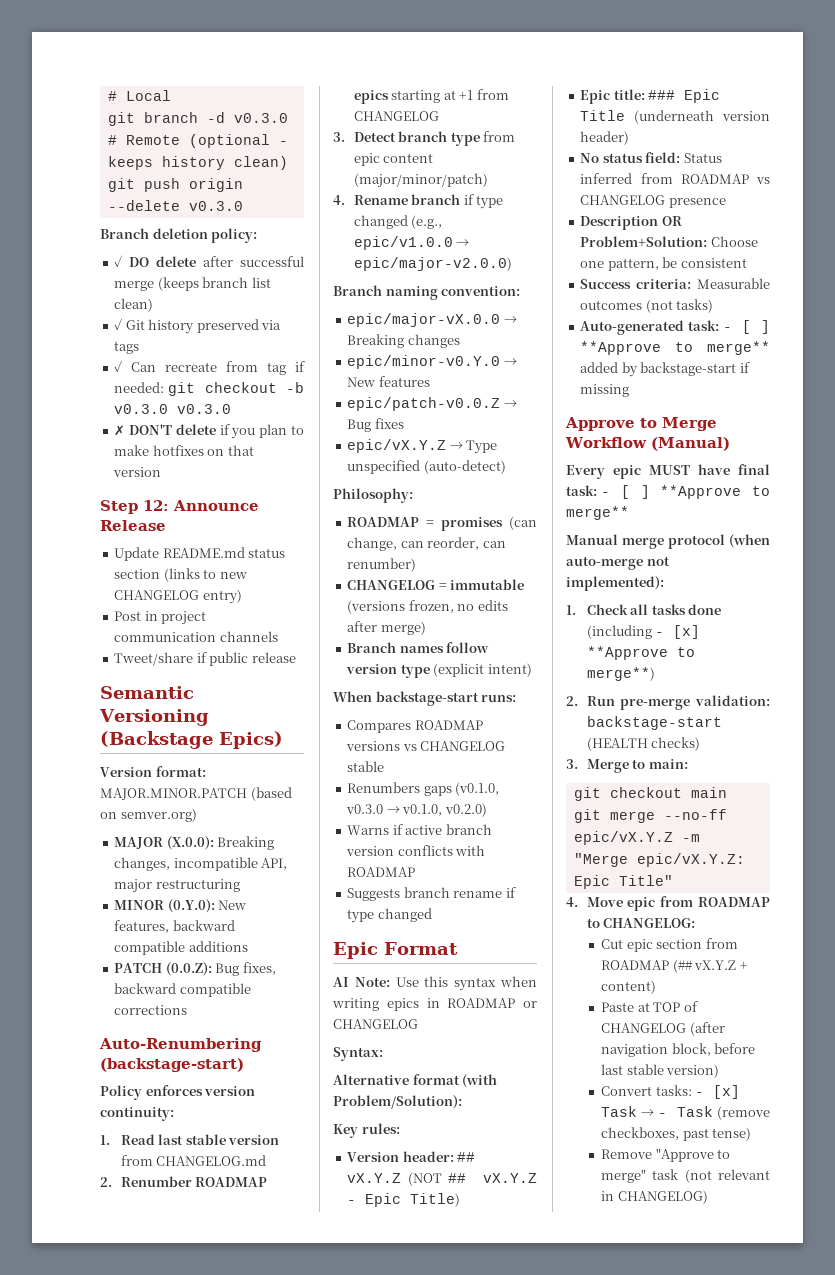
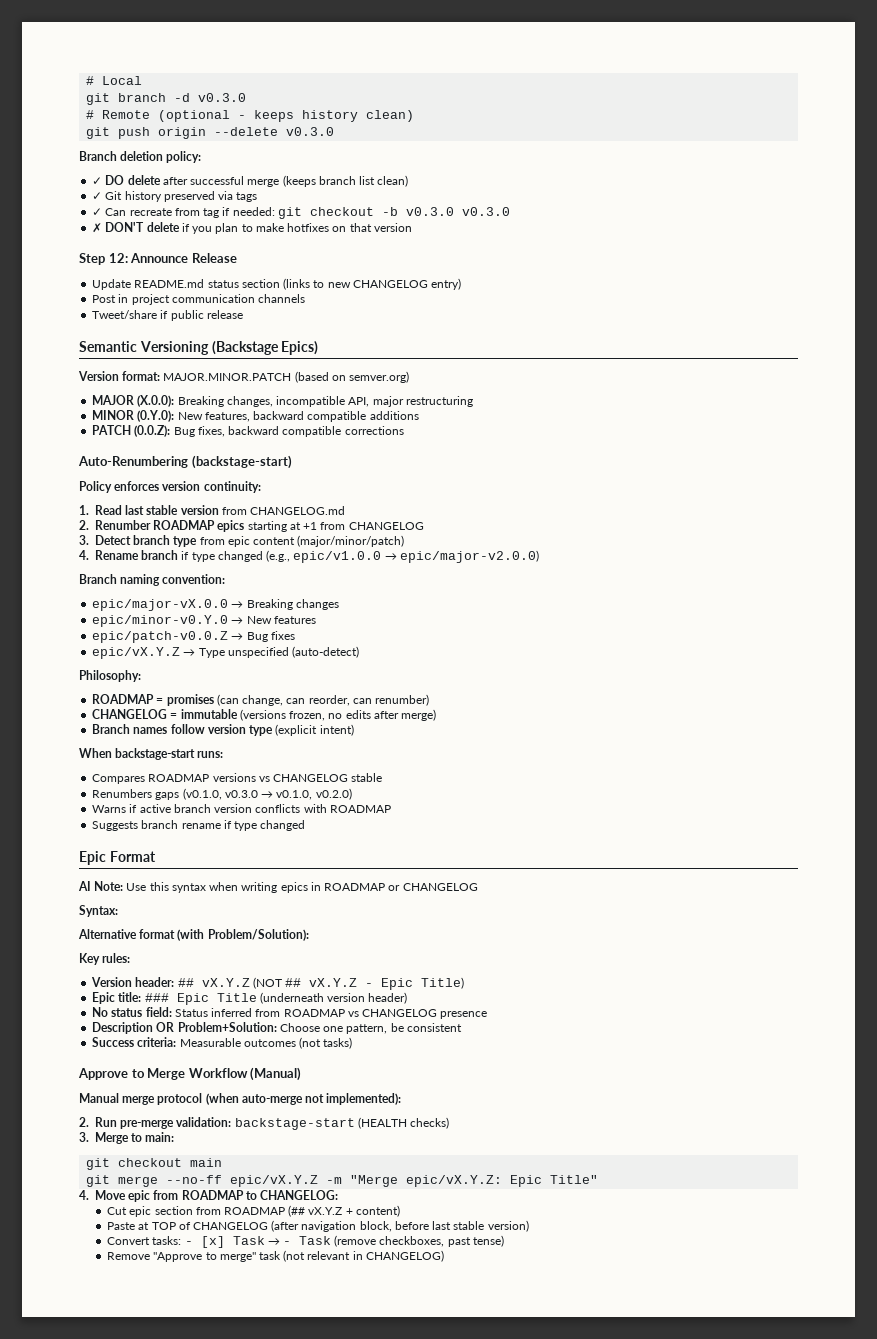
- Auto-generated task: - [ ] **Approve to merge** added by backstage-start if missing
- Every epic MUST have final task: - [ ] **Approve to merge**
- 1. Check all tasks done (including - [x] **Approve to merge**)

